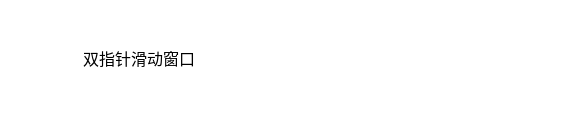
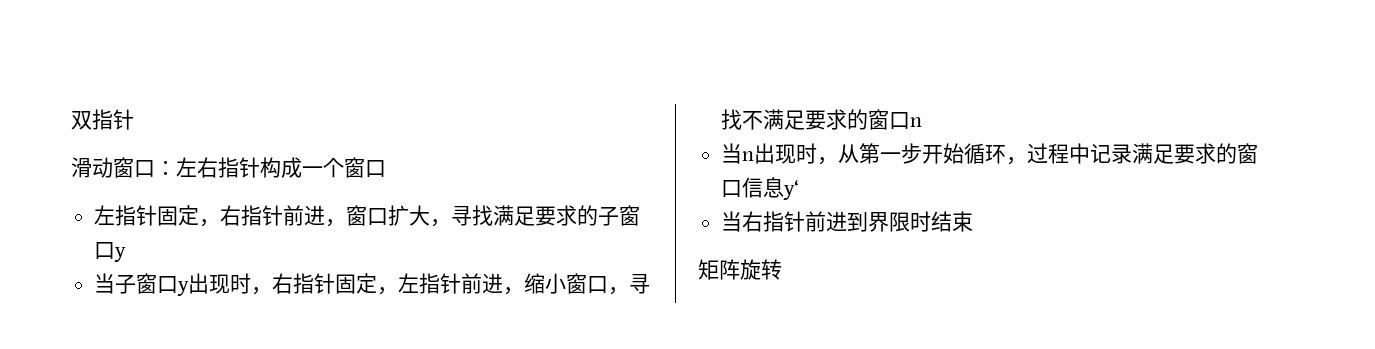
- 双指针滑动窗口
+ 双指针
+ 滑动窗口：左右指针构成一个窗口
+ 左指针固定，右指针前进，窗口扩大，寻找满足要求的子窗口y
+ 当子窗口y出现时，右指针固定，左指针前进，缩小窗口，寻找不满足要求的窗口n
+ 当n出现时，从第一步开始循环，过程中记录满足要求的窗口信息y‘
+ 当右指针前进到界限时结束
+ 矩阵旋转

